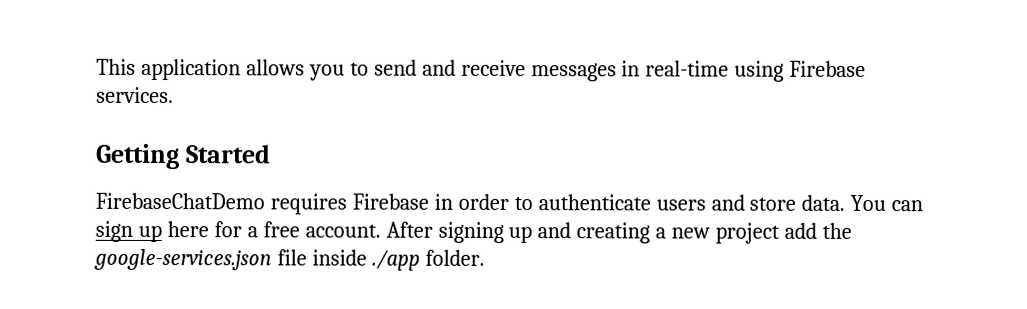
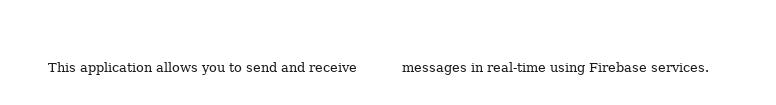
- Getting Started
- FirebaseChatDemo requires Firebase in order to authenticate users and store data. You can sign up here for a free account. After signing up and creating a new project add the google-services.json file inside ./app folder.

